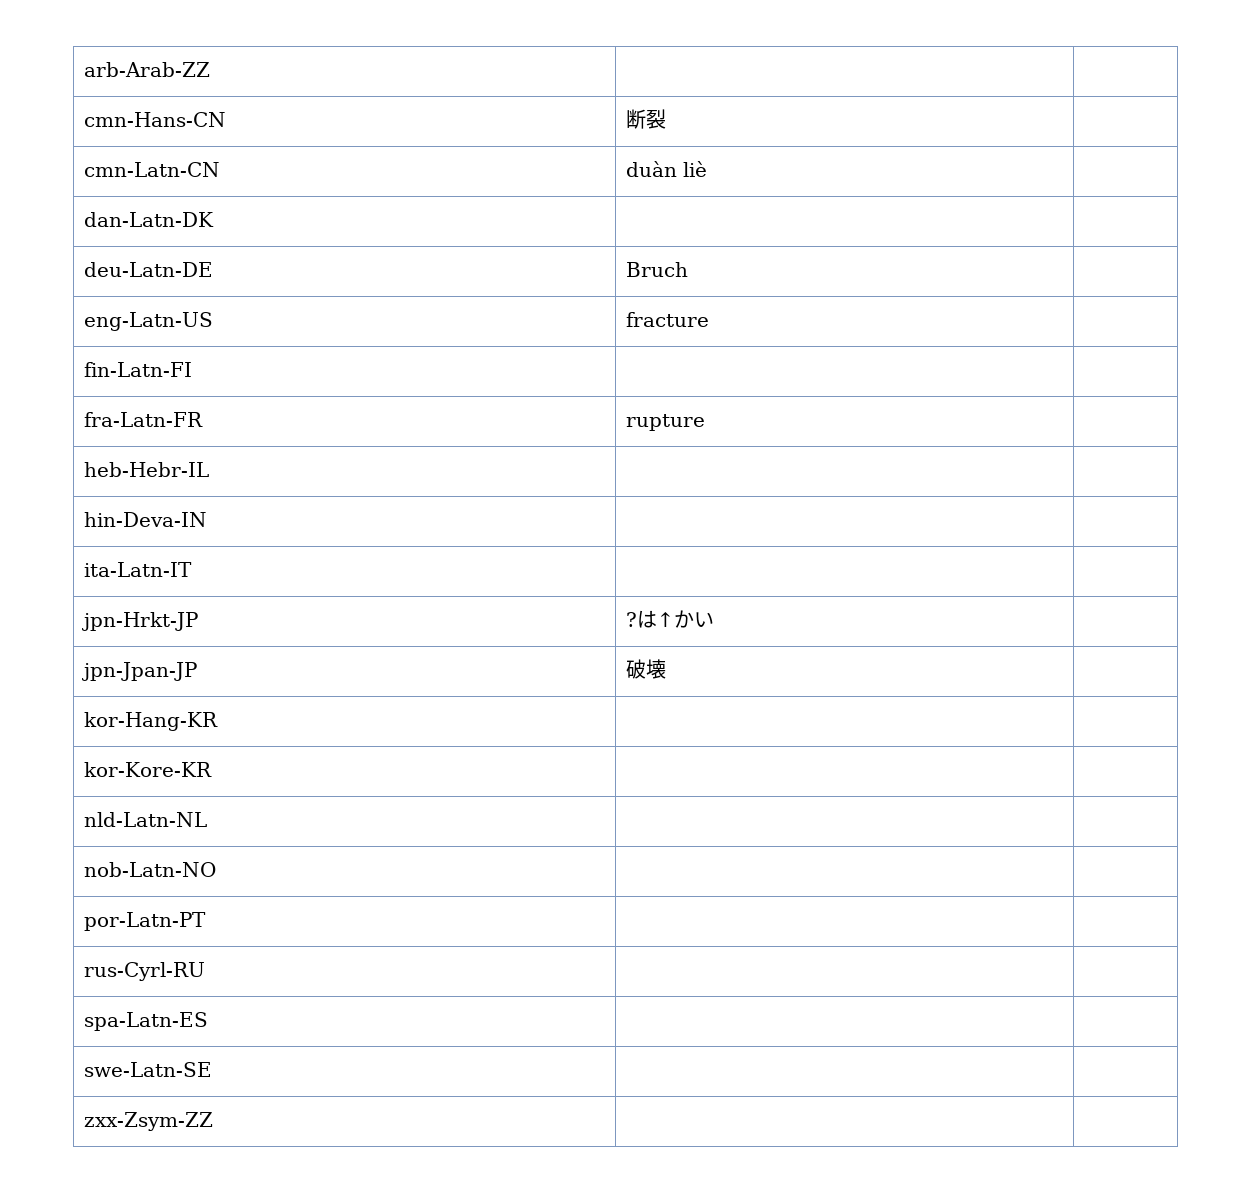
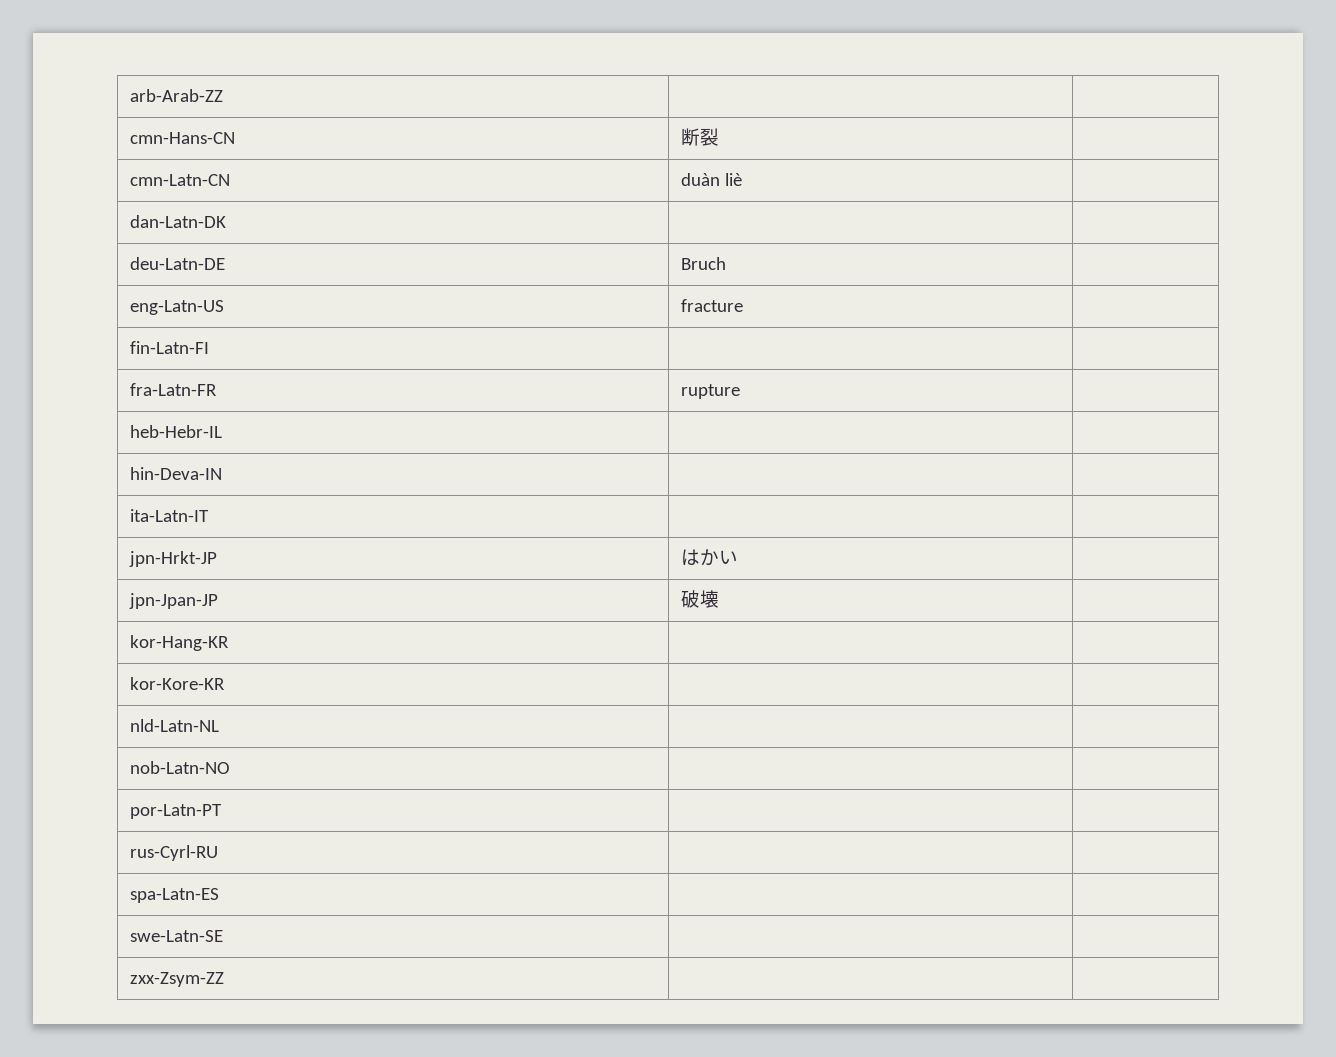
- jpn-Hrkt-JP | ?は↑かい |
+ jpn-Hrkt-JP | はかい |

